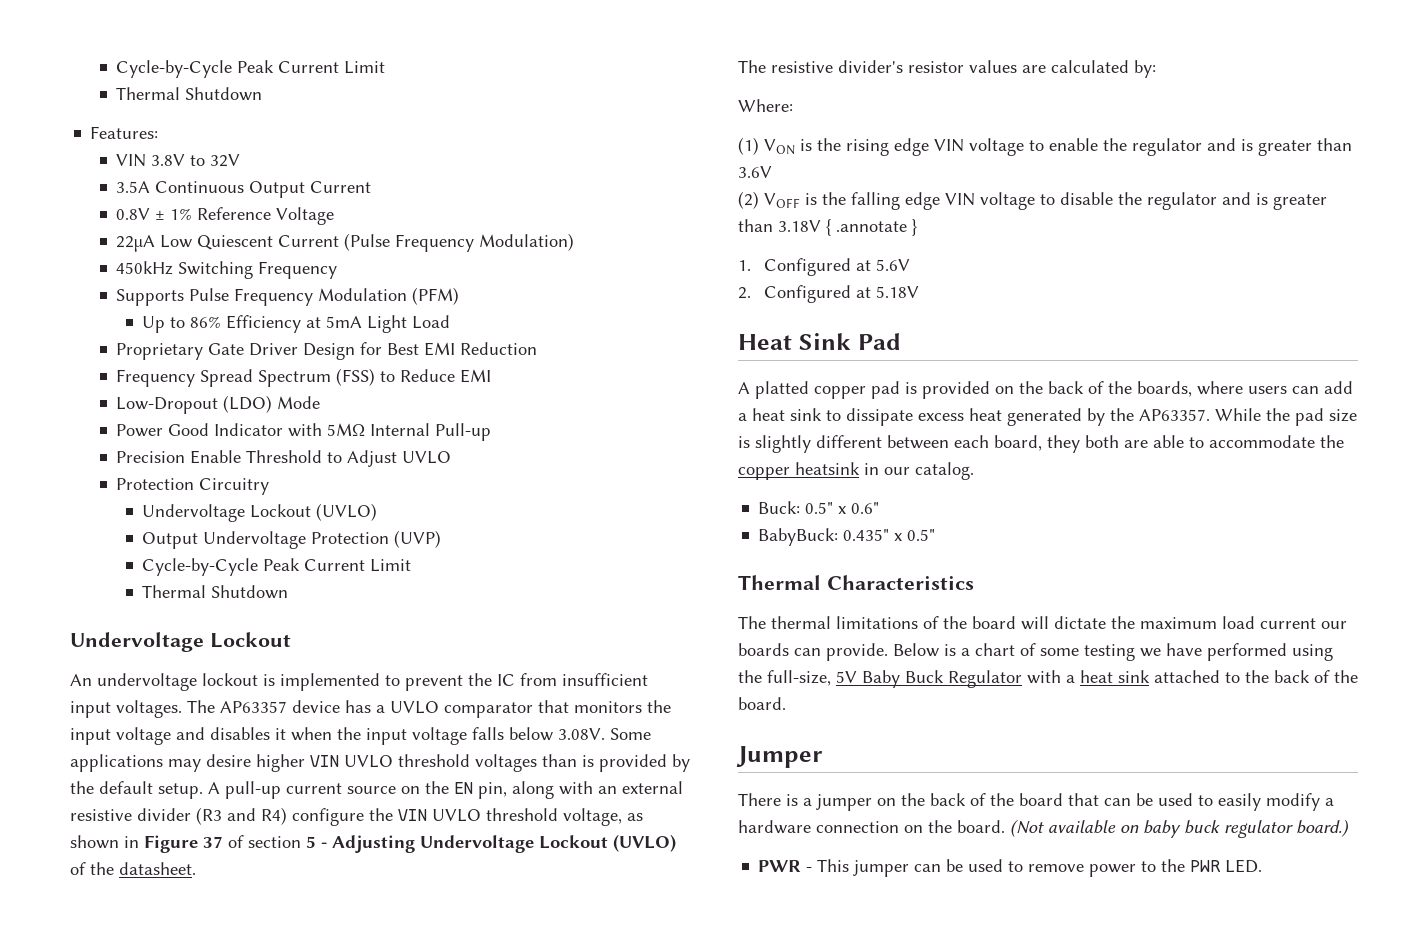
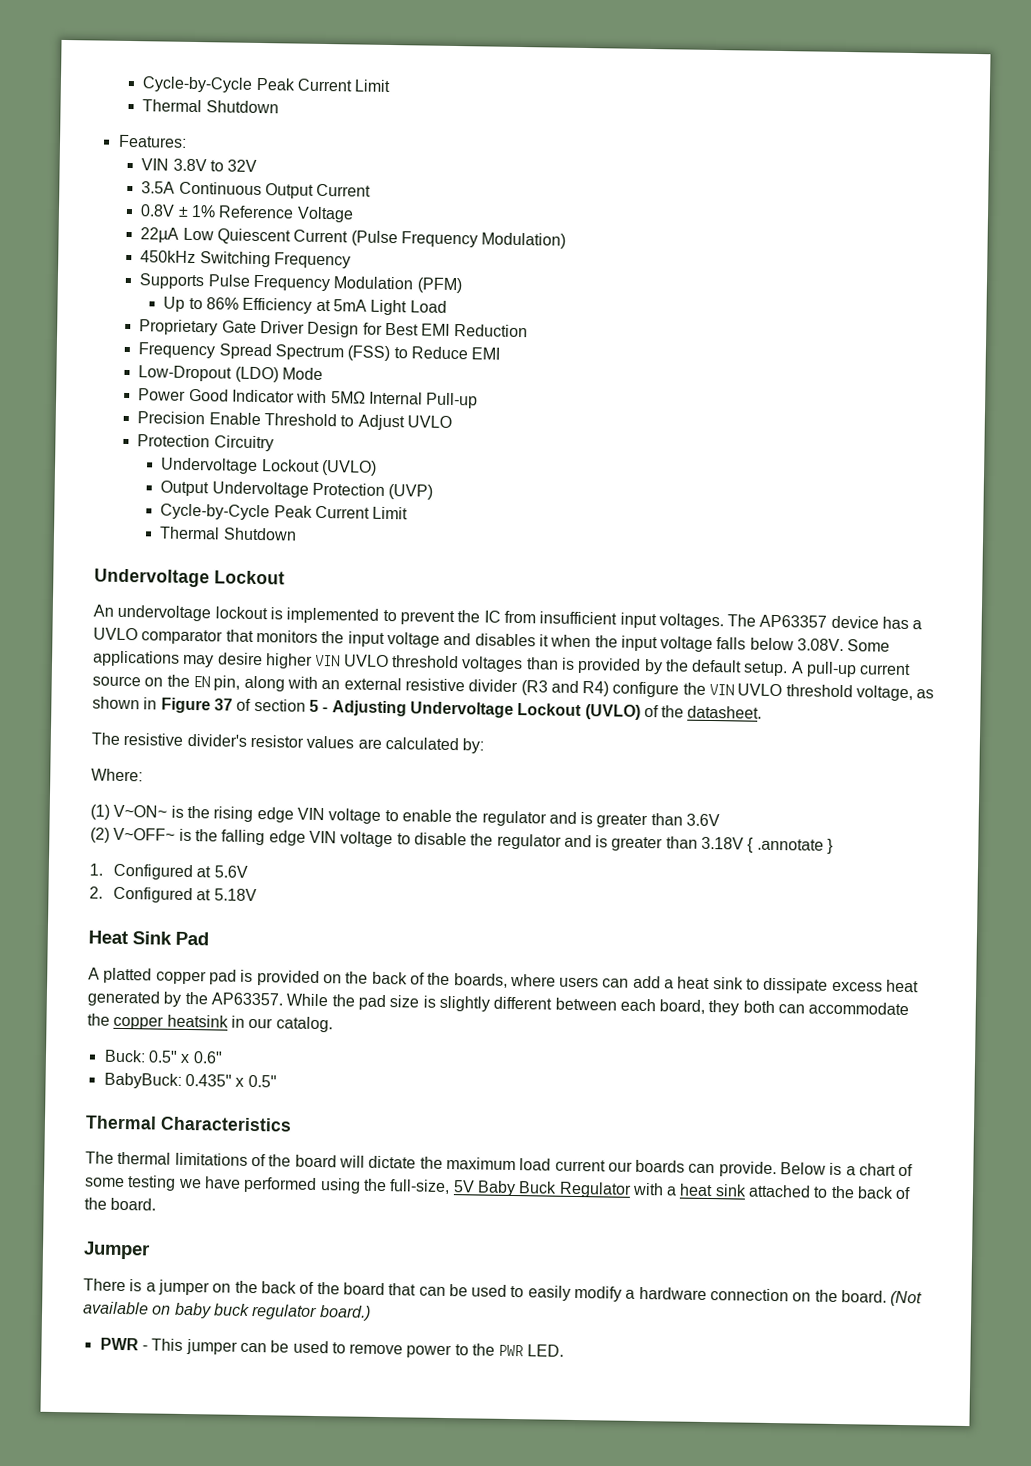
- (1) VON is the rising edge VIN voltage to enable the regulator and is greater than 3.6V
+ (1) V~ON~ is the rising edge VIN voltage to enable the regulator and is greater than 3.6V
- (2) VOFF is the falling edge VIN voltage to disable the regulator and is greater than 3.18V { .annotate }
+ (2) V~OFF~ is the falling edge VIN voltage to disable the regulator and is greater than 3.18V { .annotate }
- While the pad size is slightly different between each board, they both are able to accommodate the copper heatsink in our catalog.
+ While the pad size is slightly different between each board, they both can accommodate the copper heatsink in our catalog.

